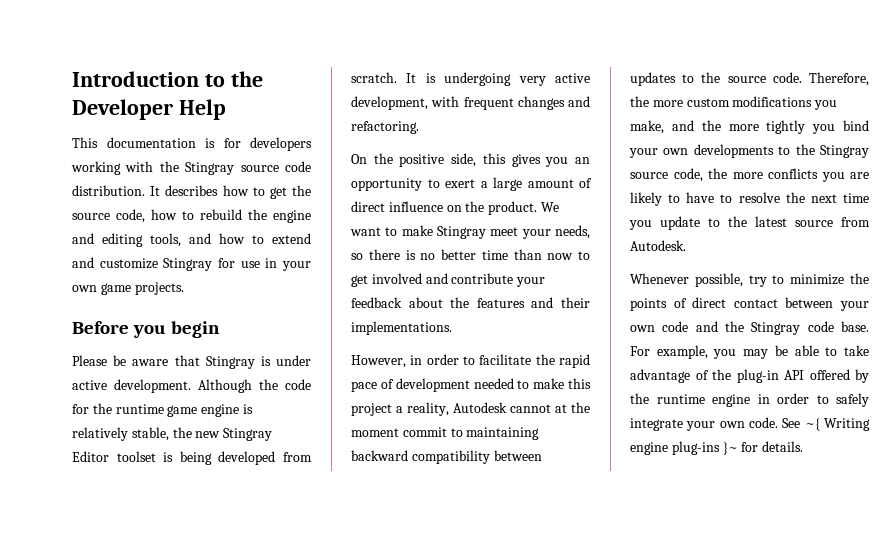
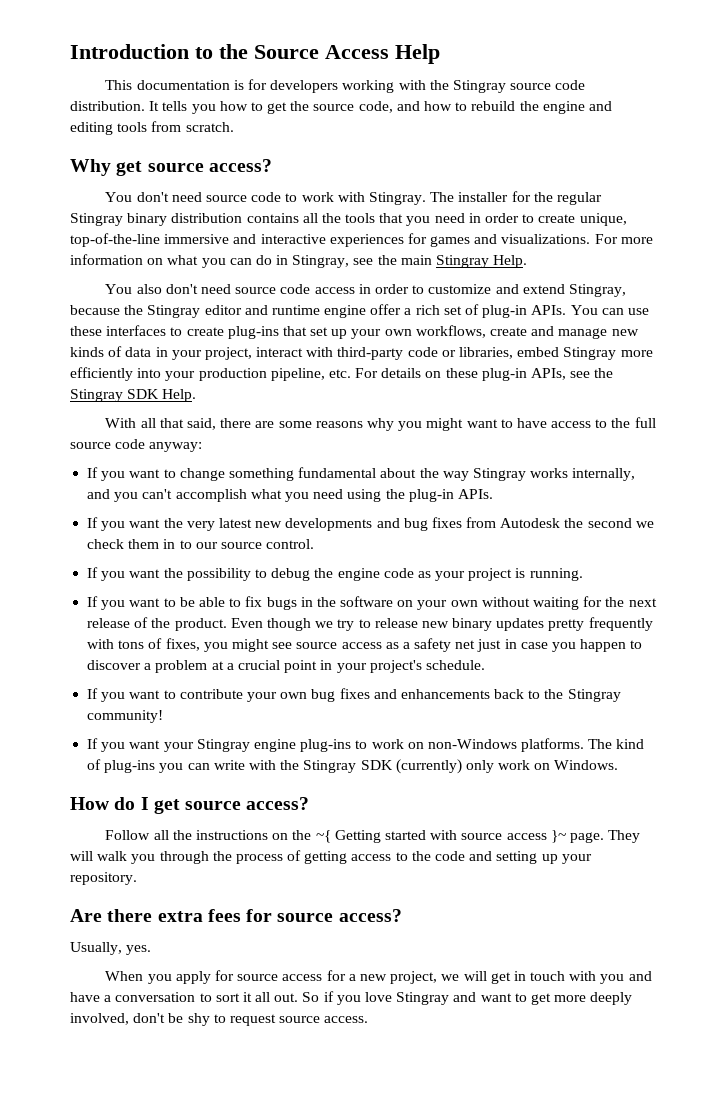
- Introduction to the Developer Help
+ Introduction to the Source Access Help
- It describes how to get the source code, how to rebuild the engine and editing tools, and how to extend and customize Stingray for use in your own game projects.
- Before you begin
- Please be aware that Stingray is under active development. Although the code for the runtime game engine is relatively stable, the new Stingray Editor toolset is being developed from scratch. It is undergoing very active development, with frequent changes and refactoring.
- On the positive side, this gives you an opportunity to exert a large amount of direct influence on the product. We want to make Stingray meet your needs, so there is no better time than now to get involved and contribute your feedback about the features and their implementations.
- However, in order to facilitate the rapid pace of development needed to make this project a reality, Autodesk cannot at the moment commit to maintaining backward compatibility between updates to the source code. Therefore, the more custom modifications you make, and the more tightly you bind your own developments to the Stingray source code, the more conflicts you are likely to have to resolve the next time you update to the latest source from Autodesk.
- Whenever possible, try to minimize the points of direct contact between your own code and the Stingray code base. For example, you may be able to take advantage of the plug-in API offered by the runtime engine in order to safely integrate your own code. See ~{ Writing engine plug-ins }~ for details.
+ It tells you how to get the source code, and how to rebuild the engine and editing tools from scratch.
+ Why get source access?
+ You don't need source code to work with Stingray. The installer for the regular Stingray binary distribution contains all the tools that you need in order to create unique, top-of-the-line immersive and interactive experiences for games and visualizations. For more information on what you can do in Stingray, see the main Stingray Help.
+ You also don't need source code access in order to customize and extend Stingray, because the Stingray editor and runtime engine offer a rich set of plug-in APIs. You can use these interfaces to create plug-ins that set up your own workflows, create and manage new kinds of data in your project, interact with third-party code or libraries, embed Stingray more efficiently into your production pipeline, etc. For details on these plug-in APIs, see the Stingray SDK Help.
+ With all that said, there are some reasons why you might want to have access to the full source code anyway:
+ If you want to change something fundamental about the way Stingray works internally, and you can't accomplish what you need using the plug-in APIs.
+ If you want the very latest new developments and bug fixes from Autodesk the second we check them in to our source control.
+ If you want the possibility to debug the engine code as your project is running.
+ If you want to be able to fix bugs in the software on your own without waiting for the next release of the product. Even though we try to release new binary updates pretty frequently with tons of fixes, you might see source access as a safety net just in case you happen to discover a problem at a crucial point in your project's schedule.
+ If you want to contribute your own bug fixes and enhancements back to the Stingray community!
+ If you want your Stingray engine plug-ins to work on non-Windows platforms. The kind of plug-ins you can write with the Stingray SDK (currently) only work on Windows.
+ How do I get source access?
+ Follow all the instructions on the ~{ Getting started with source access }~ page. They will walk you through the process of getting access to the code and setting up your repository.
+ Are there extra fees for source access?
+ Usually, yes.
+ When you apply for source access for a new project, we will get in touch with you and have a conversation to sort it all out. So if you love Stingray and want to get more deeply involved, don't be shy to request source access.

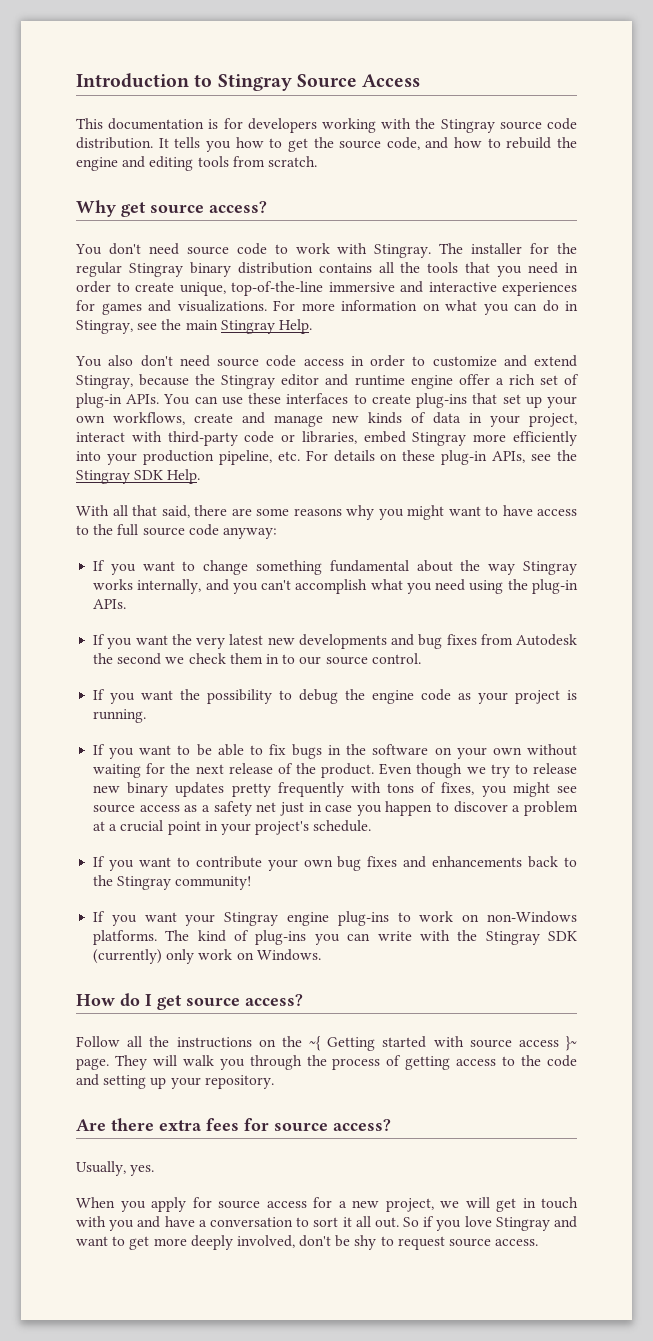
- Introduction to the Source Access Help
+ Introduction to Stingray Source Access

